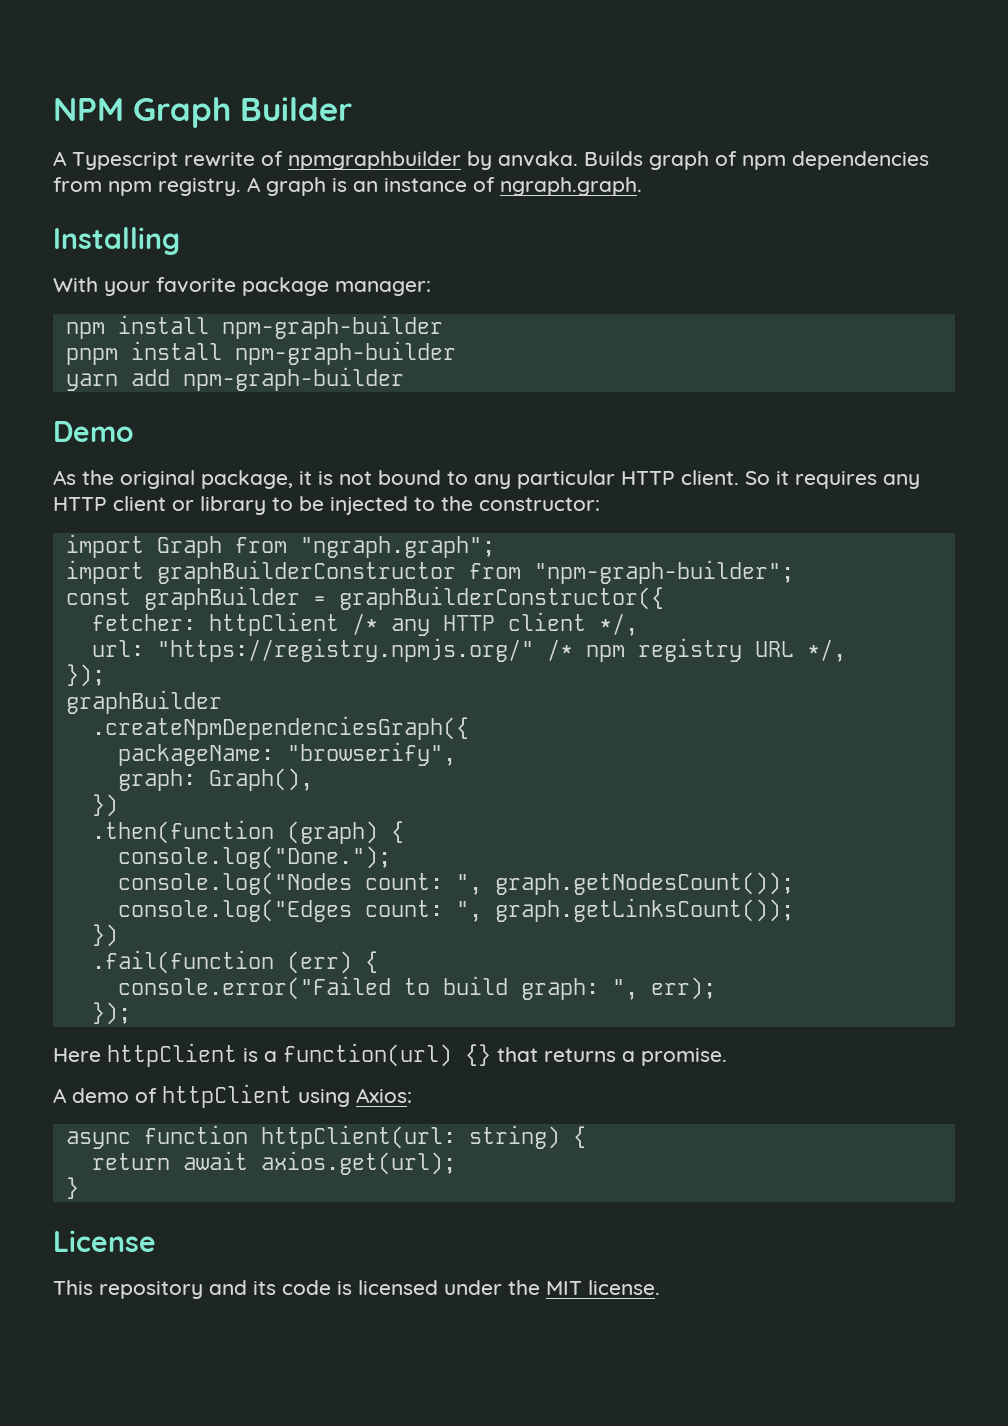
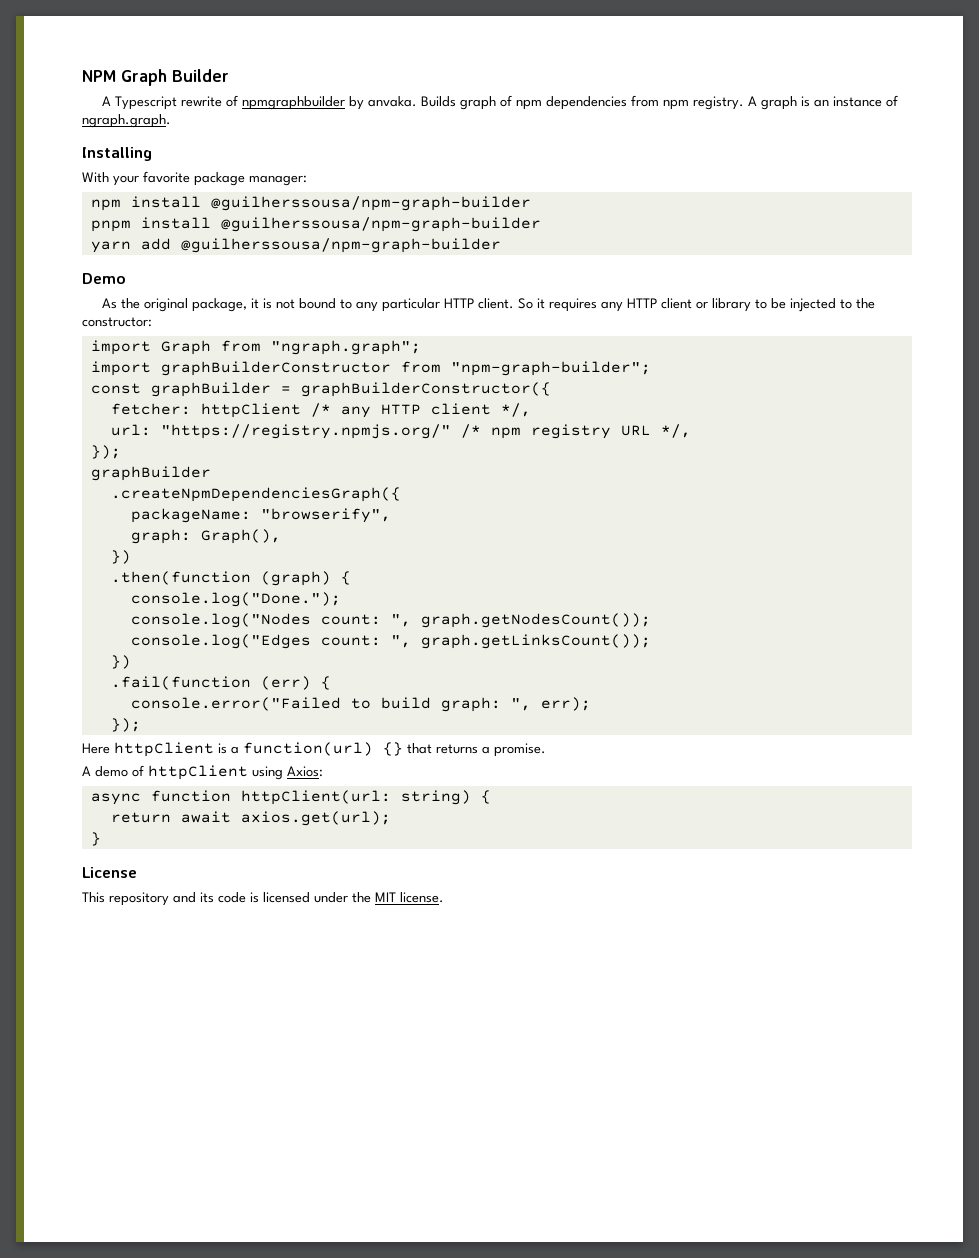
- npm install npm-graph-builder
+ npm install @guilherssousa/npm-graph-builder
- pnpm install npm-graph-builder
+ pnpm install @guilherssousa/npm-graph-builder
- yarn add npm-graph-builder
+ yarn add @guilherssousa/npm-graph-builder

